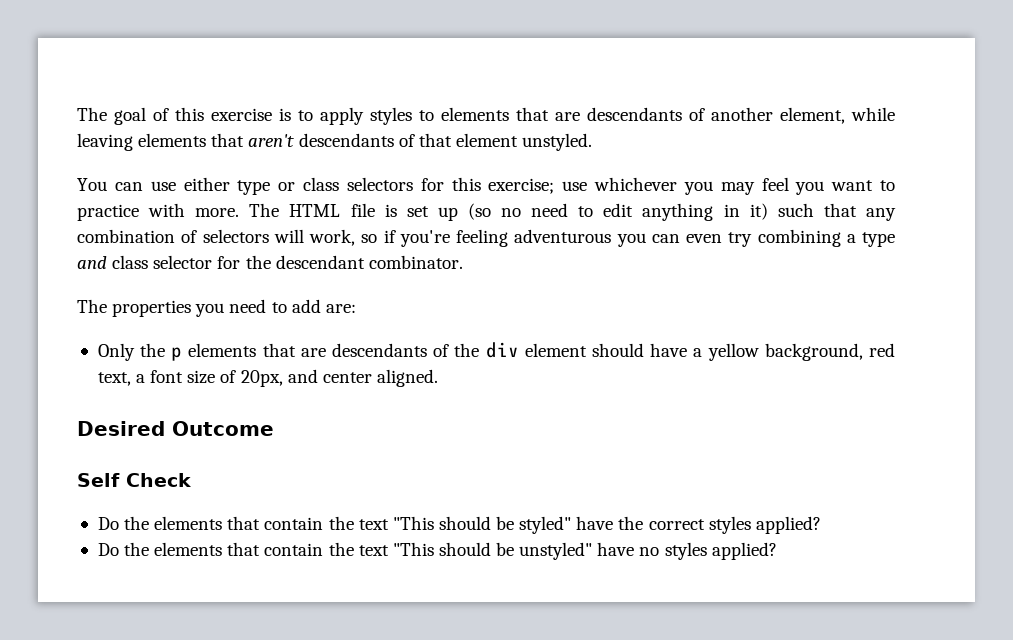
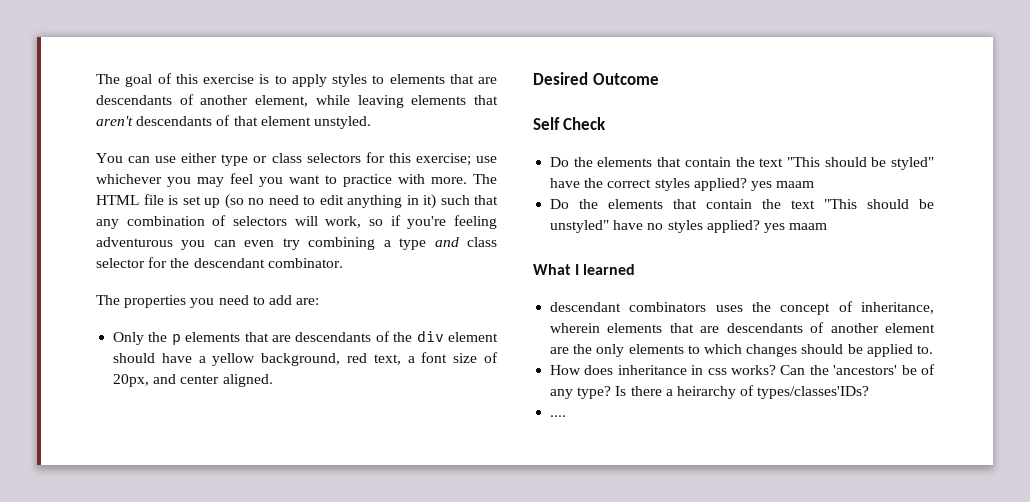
- Do the elements that contain the text "This should be styled" have the correct styles applied?
+ Do the elements that contain the text "This should be styled" have the correct styles applied? yes maam
- Do the elements that contain the text "This should be unstyled" have no styles applied?
+ Do the elements that contain the text "This should be unstyled" have no styles applied? yes maam
+ What I learned
+ descendant combinators uses the concept of inheritance, wherein elements that are descendants of another element are the only elements to which changes should be applied to.
+ How does inheritance in css works? Can the 'ancestors' be of any type? Is there a heirarchy of types/classes'IDs?
+ ....

